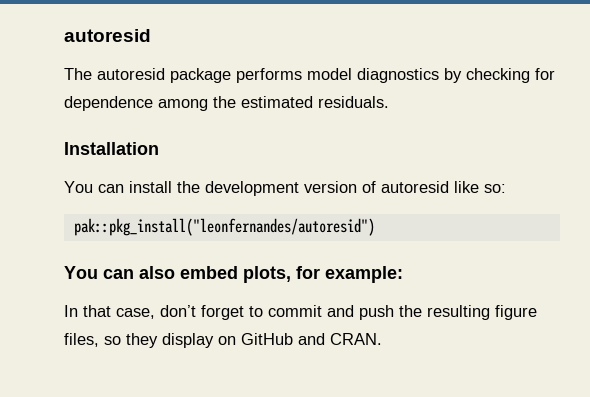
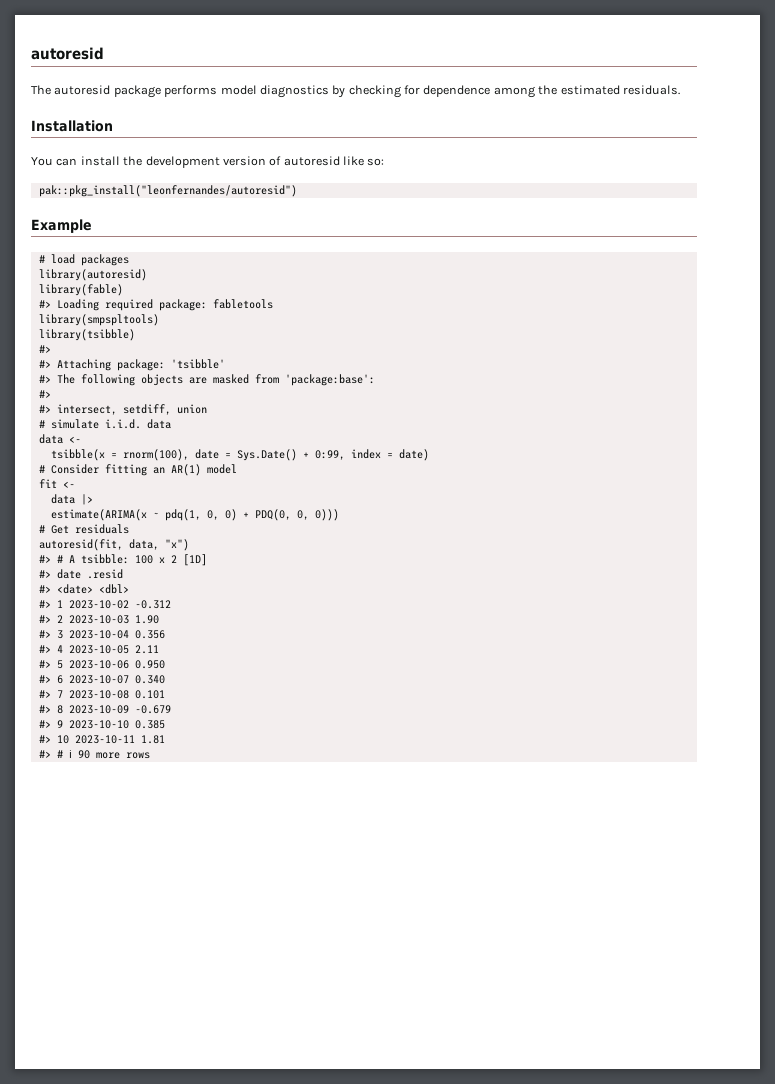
- You can also embed plots, for example:
- In that case, don’t forget to commit and push the resulting figure files, so they display on GitHub and CRAN.
+ Example
+ # load packages
+ library(autoresid)
+ library(fable)
+ #> Loading required package: fabletools
+ library(smpspltools)
+ library(tsibble)
+ #>
+ #> Attaching package: 'tsibble'
+ #> The following objects are masked from 'package:base':
+ #>
+ #> intersect, setdiff, union
+ # simulate i.i.d. data
+ data <-
+ tsibble(x = rnorm(100), date = Sys.Date() + 0:99, index = date)
+ # Consider fitting an AR(1) model
+ fit <-
+ data |>
+ estimate(ARIMA(x ~ pdq(1, 0, 0) + PDQ(0, 0, 0)))
+ # Get residuals
+ autoresid(fit, data, "x")
+ #> # A tsibble: 100 x 2 [1D]
+ #> date .resid
+ #> <date> <dbl>
+ #> 1 2023-10-02 -0.312
+ #> 2 2023-10-03 1.90
+ #> 3 2023-10-04 0.356
+ #> 4 2023-10-05 2.11
+ #> 5 2023-10-06 0.950
+ #> 6 2023-10-07 0.340
+ #> 7 2023-10-08 0.101
+ #> 8 2023-10-09 -0.679
+ #> 9 2023-10-10 0.385
+ #> 10 2023-10-11 1.81
+ #> # ℹ 90 more rows

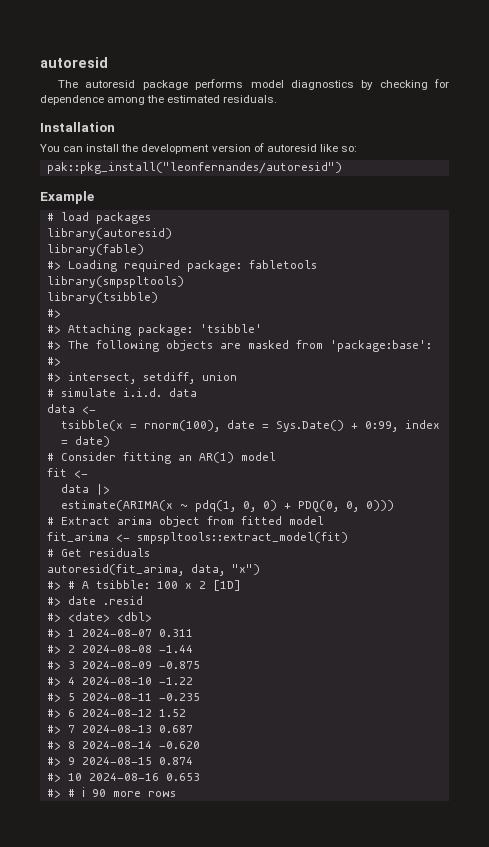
+ # Extract arima object from fitted model
+ fit_arima <- smpspltools::extract_model(fit)
- autoresid(fit, data, "x")
+ autoresid(fit_arima, data, "x")
- #> 1 2023-10-02 -0.312
+ #> 1 2024-08-07 0.311
- #> 2 2023-10-03 1.90
+ #> 2 2024-08-08 -1.44
- #> 3 2023-10-04 0.356
+ #> 3 2024-08-09 -0.875
- #> 4 2023-10-05 2.11
+ #> 4 2024-08-10 -1.22
- #> 5 2023-10-06 0.950
+ #> 5 2024-08-11 -0.235
- #> 6 2023-10-07 0.340
+ #> 6 2024-08-12 1.52
- #> 7 2023-10-08 0.101
+ #> 7 2024-08-13 0.687
- #> 8 2023-10-09 -0.679
+ #> 8 2024-08-14 -0.620
- #> 9 2023-10-10 0.385
+ #> 9 2024-08-15 0.874
- #> 10 2023-10-11 1.81
+ #> 10 2024-08-16 0.653

